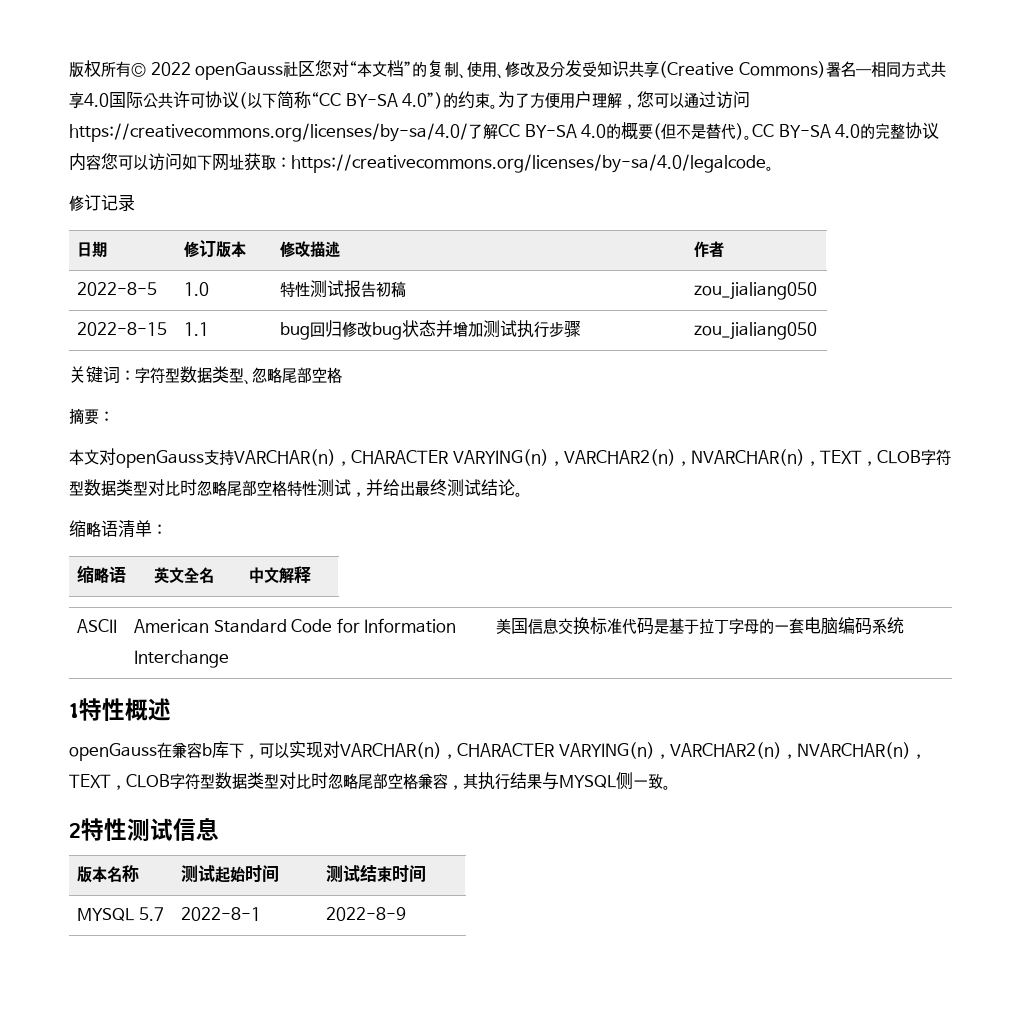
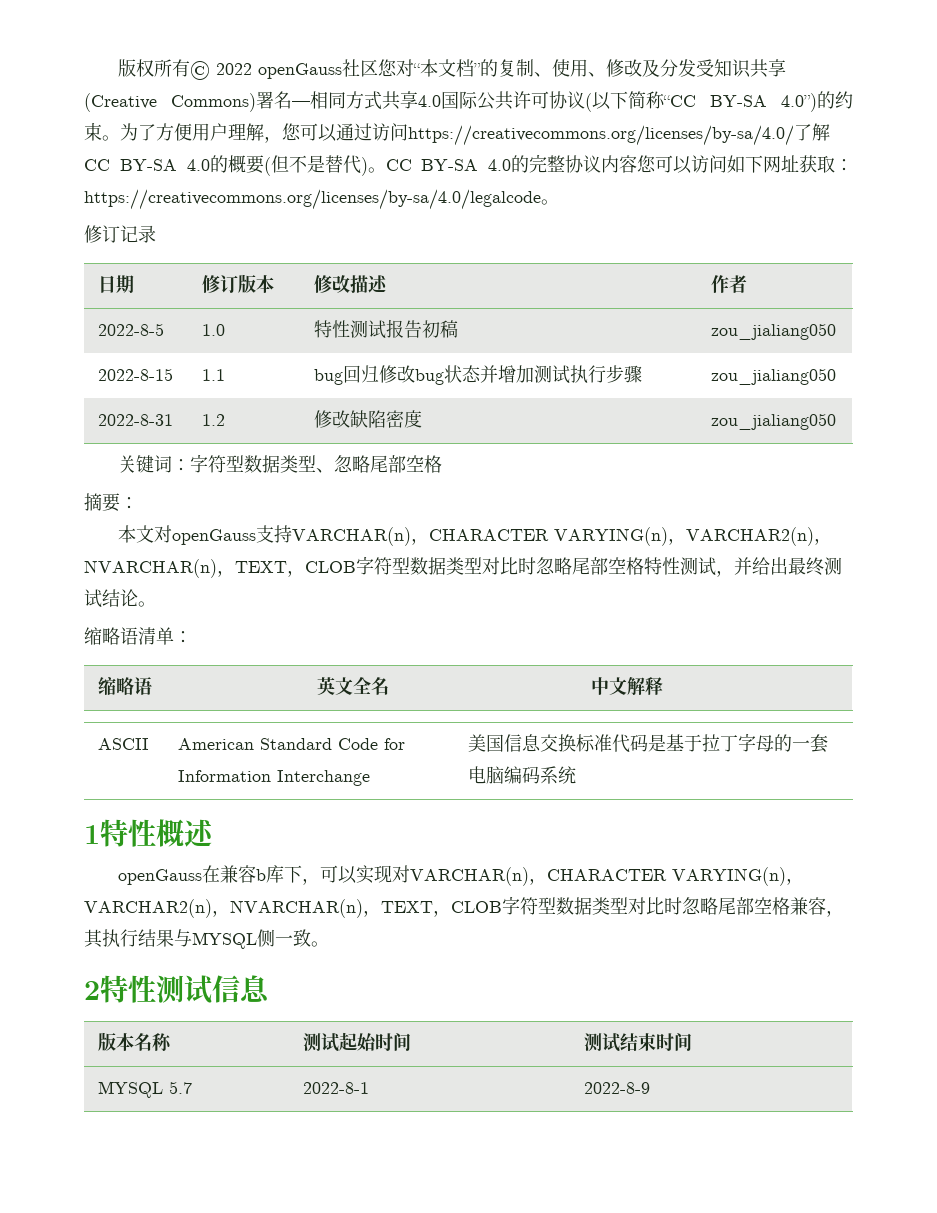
+ 2022-8-31 | 1.2 | 修改缺陷密度 | zou_jialiang050

